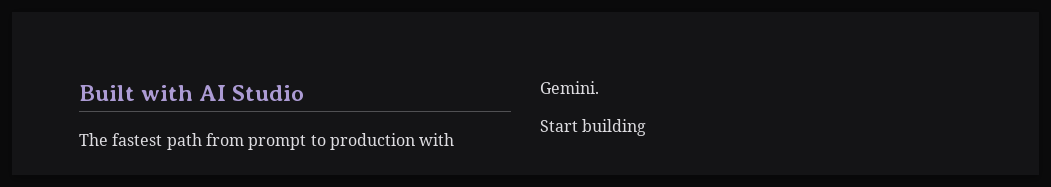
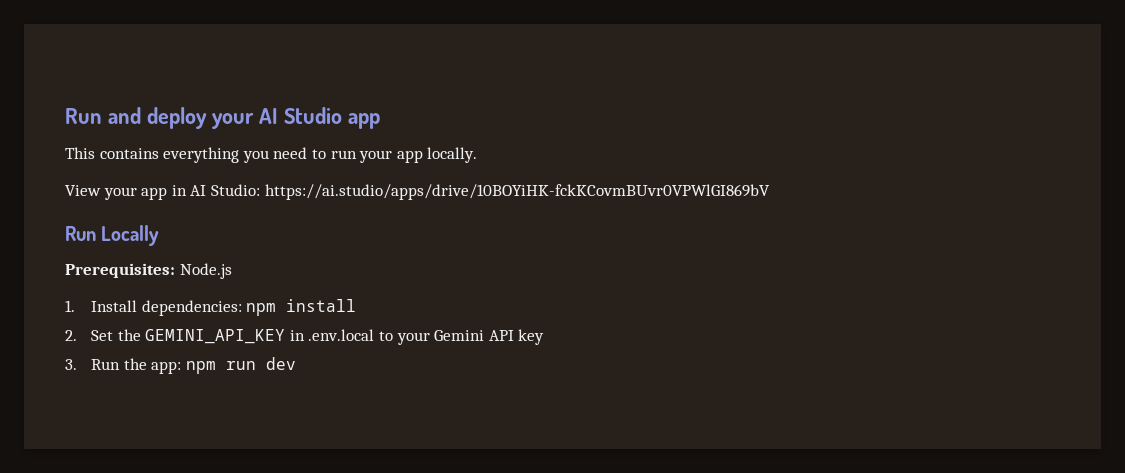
- Built with AI Studio
- The fastest path from prompt to production with Gemini.
- Start building
+ Run and deploy your AI Studio app
+ This contains everything you need to run your app locally.
+ View your app in AI Studio: https://ai.studio/apps/drive/10BOYiHK-fckKCovmBUvr0VPWlGI869bV
+ Run Locally
+ Prerequisites: Node.js
+ 1. Install dependencies: npm install
+ 2. Set the GEMINI_API_KEY in .env.local to your Gemini API key
+ 3. Run the app: npm run dev

